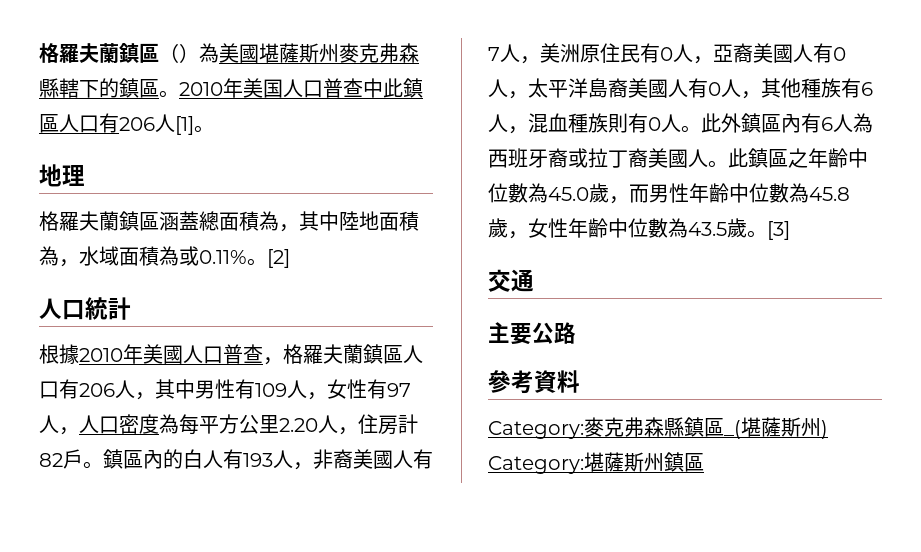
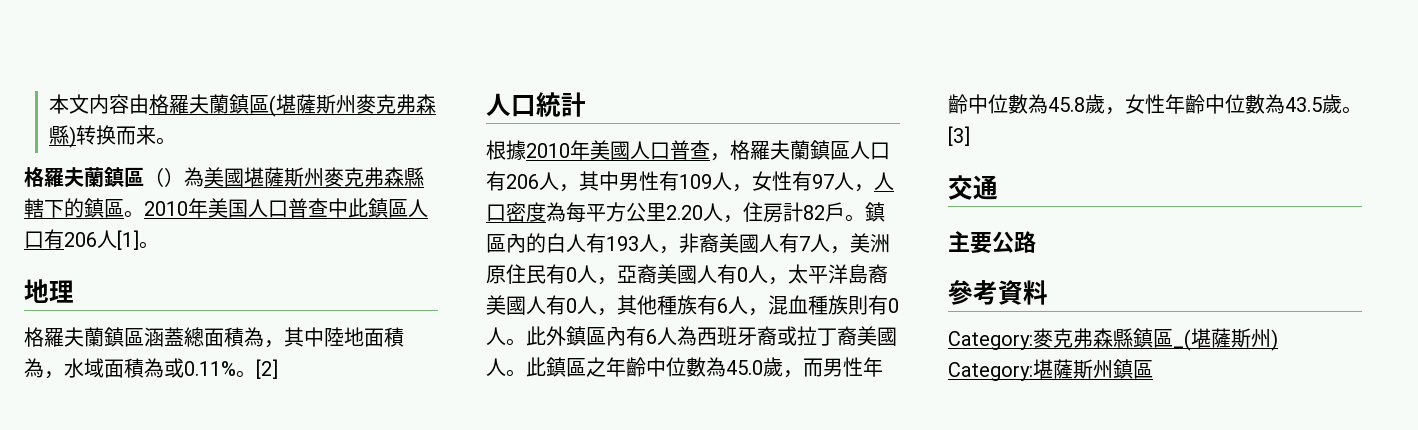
+ 本文内容由格羅夫蘭鎮區(堪薩斯州麥克弗森縣)转换而来。

